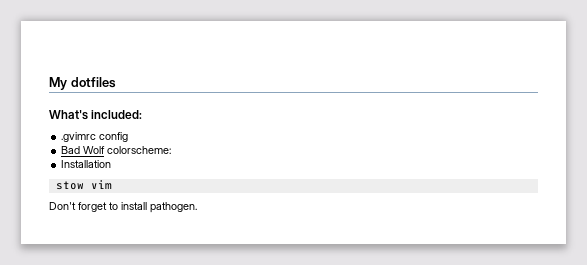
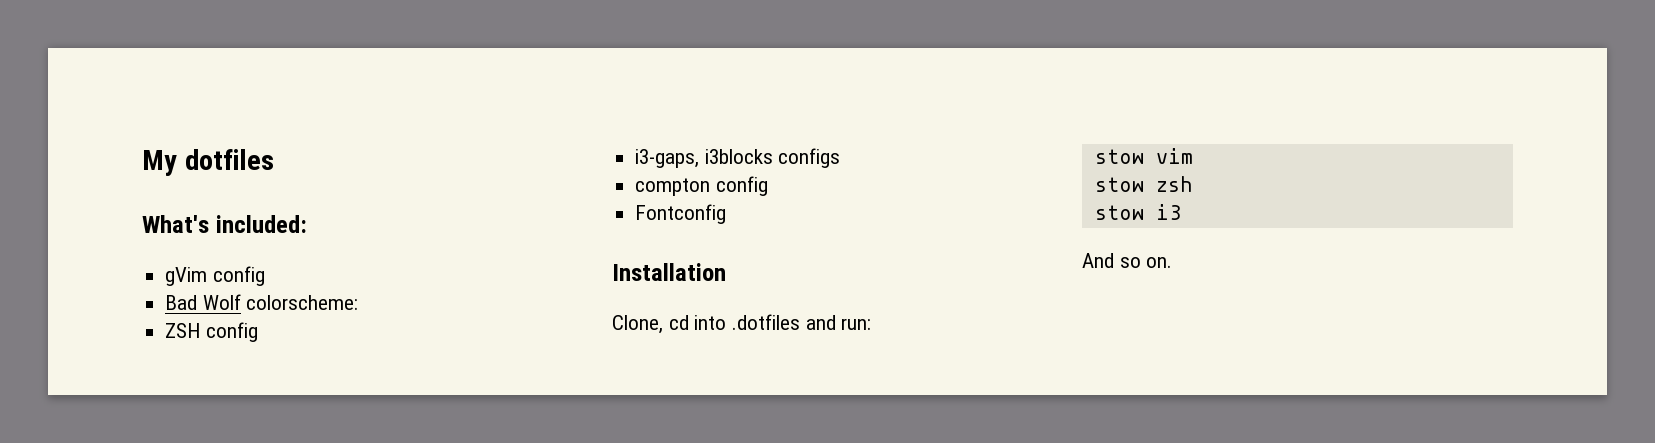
- .gvimrc config
+ gVim config
+ ZSH config
+ i3-gaps, i3blocks configs
+ compton config
+ Fontconfig
  Installation
+ Clone, cd into .dotfiles and run:
  stow vim
- Don't forget to install pathogen.
+ stow zsh
+ stow i3
+ And so on.

